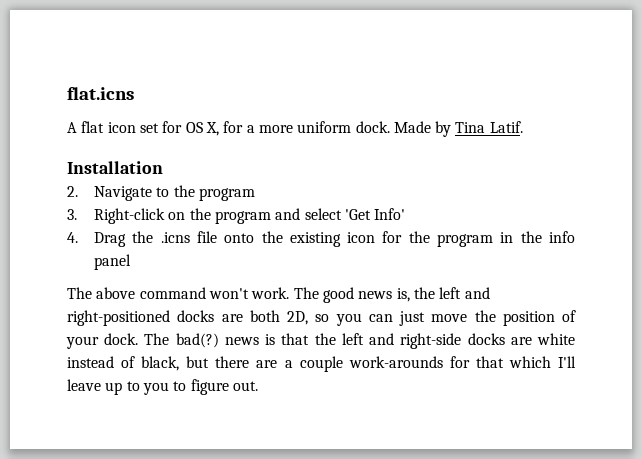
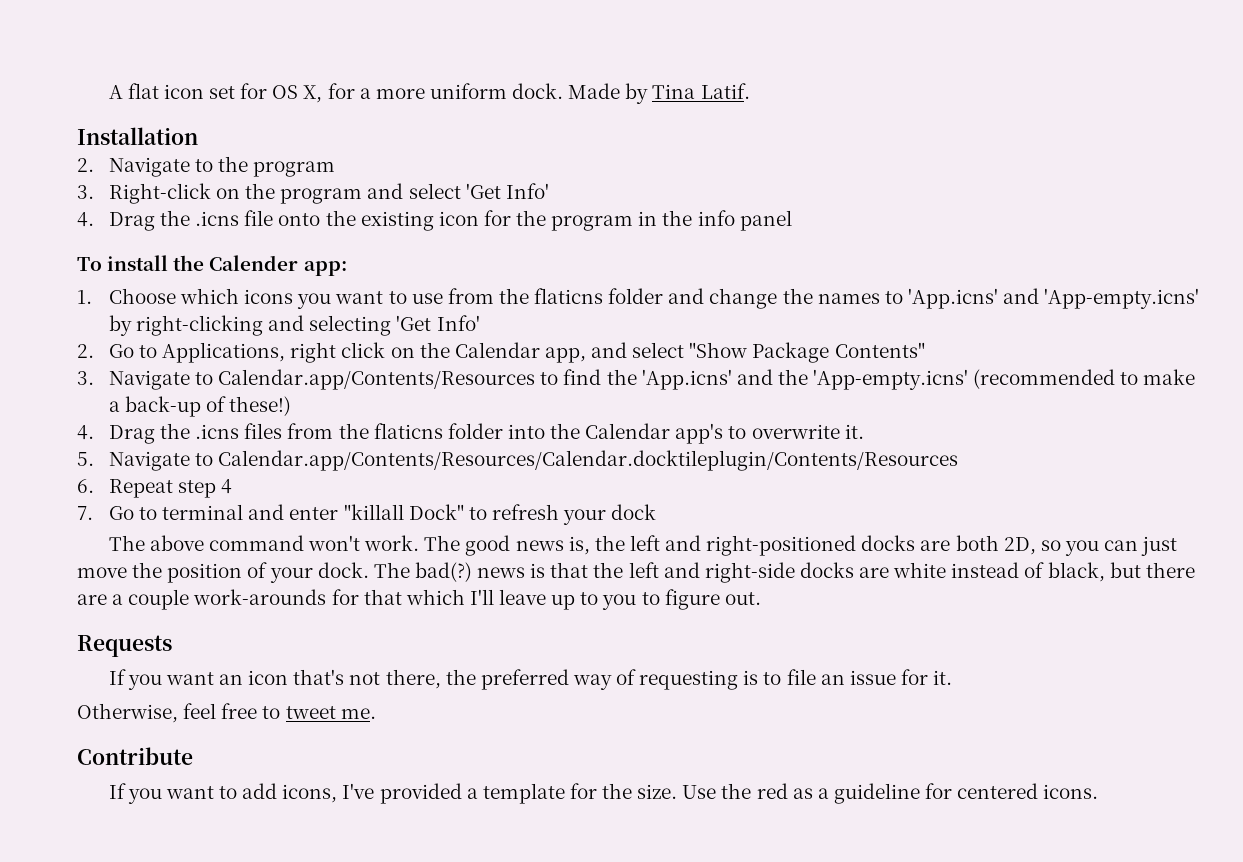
- flat.icns
+ To install the Calender app:
+ 1. Choose which icons you want to use from the flaticns folder and change the names to 'App.icns' and 'App-empty.icns' by right-clicking and selecting 'Get Info'
+ 2. Go to Applications, right click on the Calendar app, and select "Show Package Contents"
+ 3. Navigate to Calendar.app/Contents/Resources to find the 'App.icns' and the 'App-empty.icns' (recommended to make a back-up of these!)
+ 4. Drag the .icns files from the flaticns folder into the Calendar app's to overwrite it.
+ 5. Navigate to Calendar.app/Contents/Resources/Calendar.docktileplugin/Contents/Resources
+ 6. Repeat step 4
+ 7. Go to terminal and enter "killall Dock" to refresh your dock
+ Requests
+ If you want an icon that's not there, the preferred way of requesting is to file an issue for it.
+ Otherwise, feel free to tweet me.
+ Contribute
+ If you want to add icons, I've provided a template for the size. Use the red as a guideline for centered icons.

